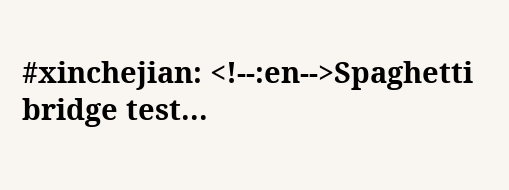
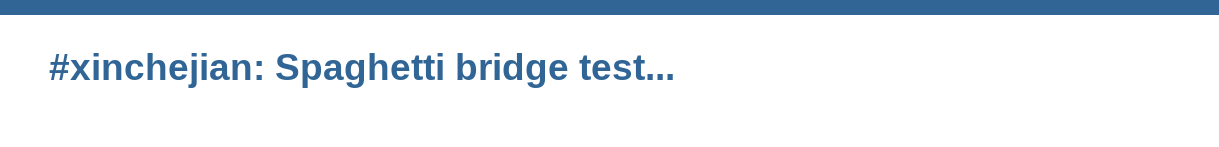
- #xinchejian: <!--:en-->Spaghetti bridge test...
+ #xinchejian: Spaghetti bridge test...

